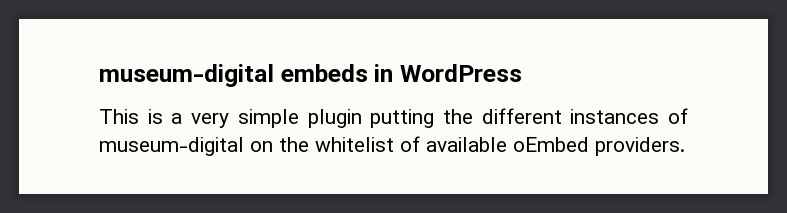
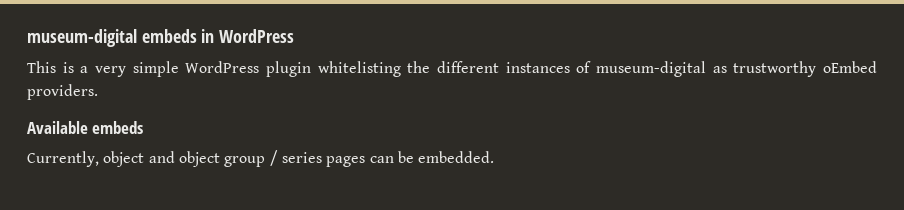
- This is a very simple plugin putting the different instances of museum-digital on the whitelist of available oEmbed providers.
+ This is a very simple WordPress plugin whitelisting the different instances of museum-digital as trustworthy oEmbed providers.
+ Available embeds
+ Currently, object and object group / series pages can be embedded.

